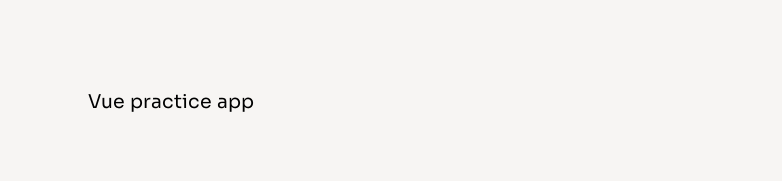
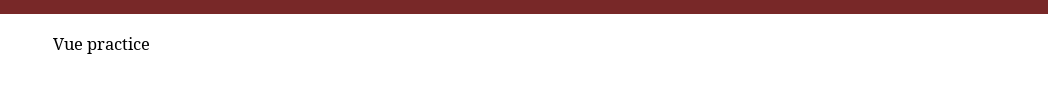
- Vue practice app
+ Vue practice

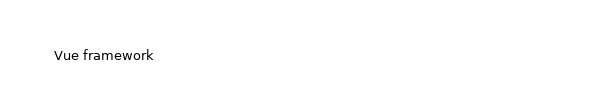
- Vue practice
+ Vue framework

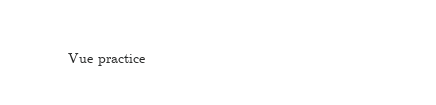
- Vue framework
+ Vue practice

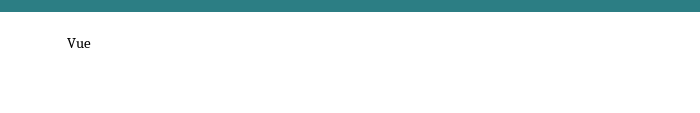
- Vue practice
+ Vue

